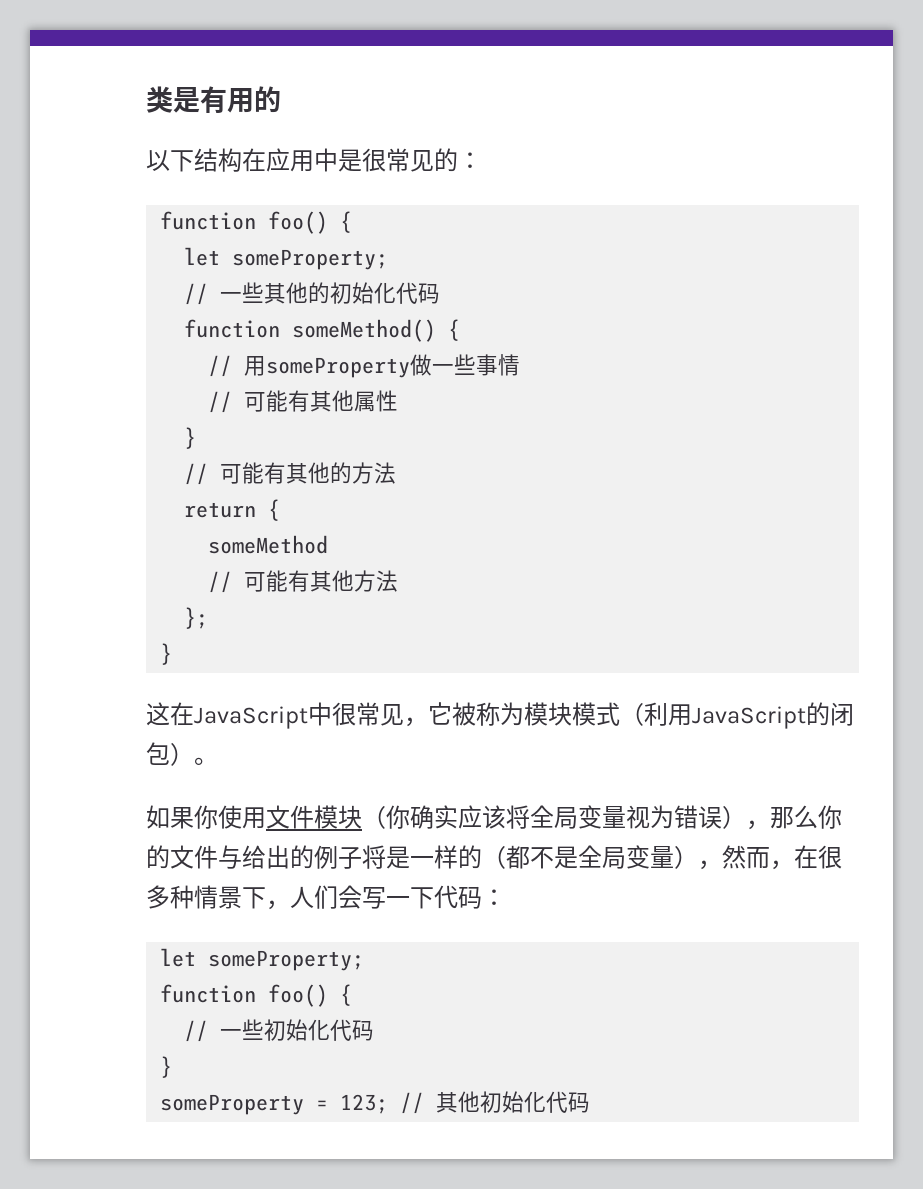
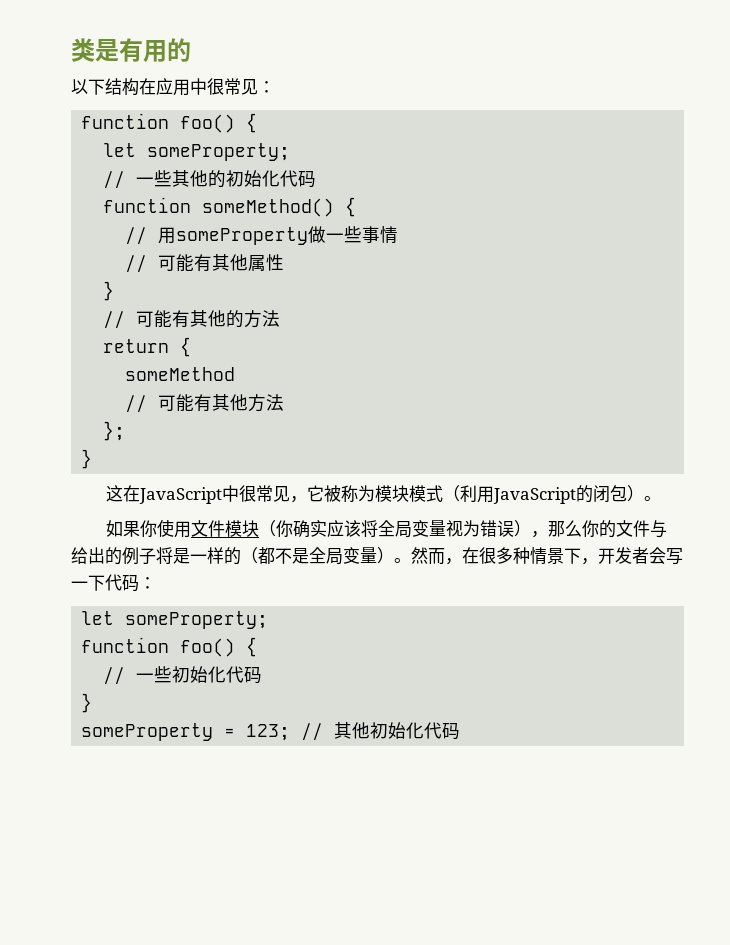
- 以下结构在应用中是很常见的：
+ 以下结构在应用中很常见：
- 如果你使用文件模块（你确实应该将全局变量视为错误），那么你的文件与给出的例子将是一样的（都不是全局变量），然而，在很多种情景下，人们会写一下代码：
+ 如果你使用文件模块（你确实应该将全局变量视为错误），那么你的文件与给出的例子将是一样的（都不是全局变量）。然而，在很多种情景下，开发者会写一下代码：

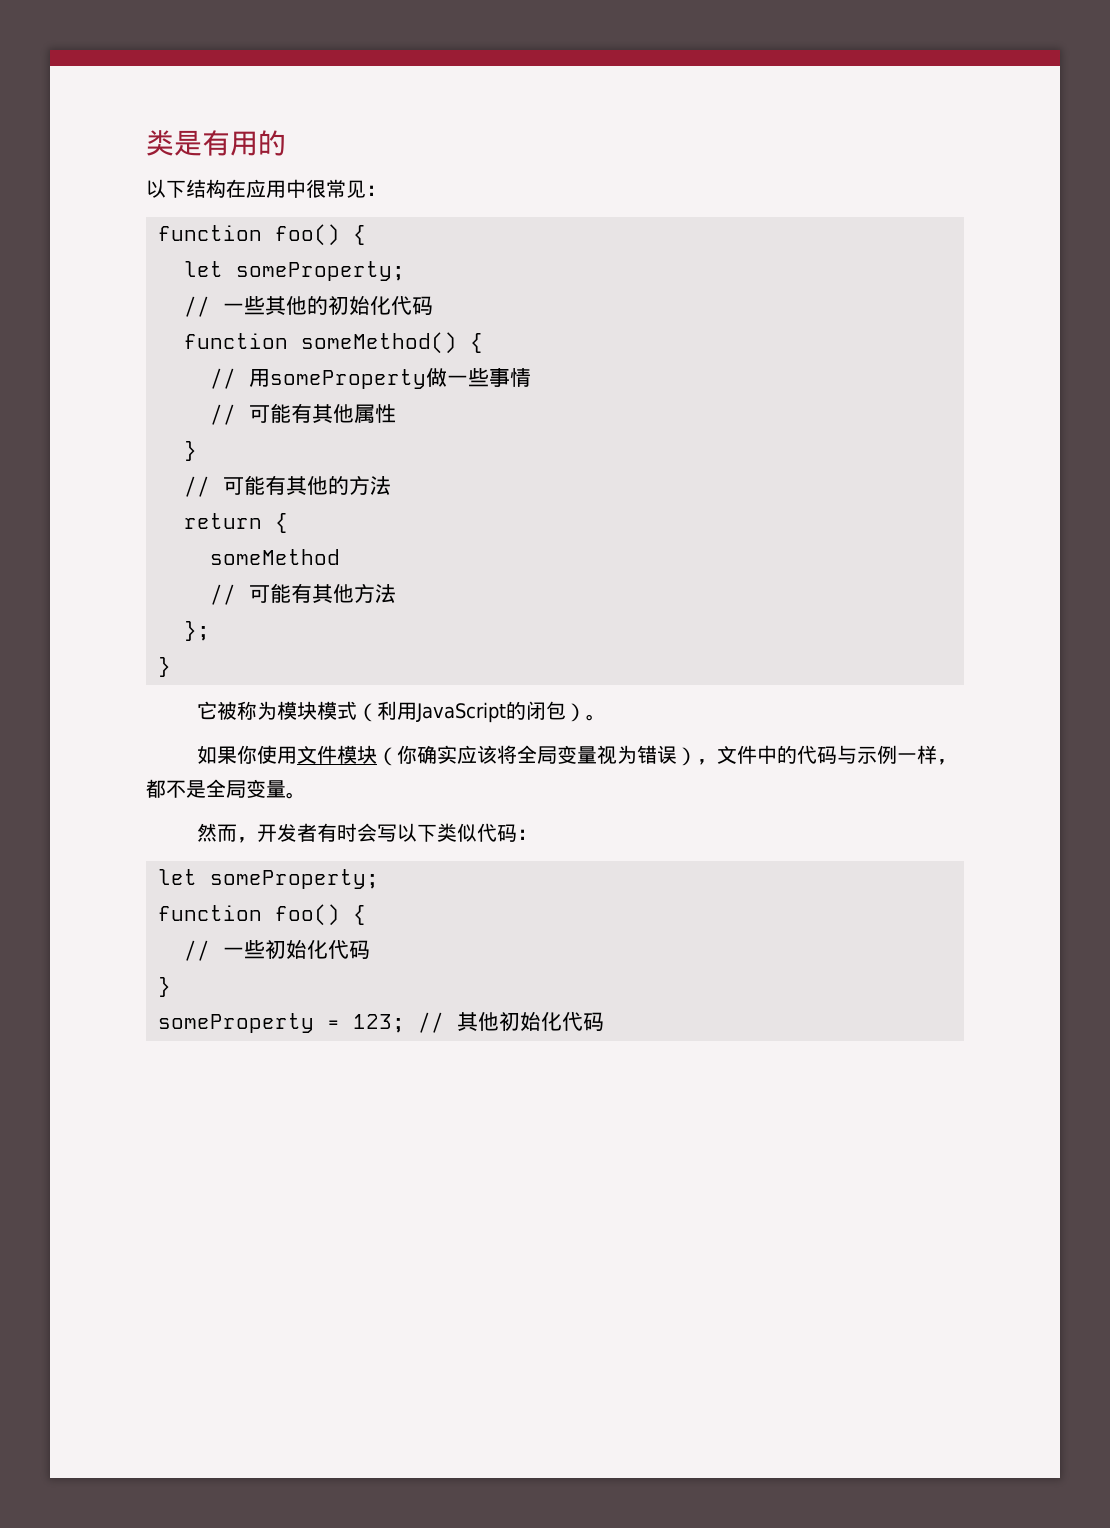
- 这在JavaScript中很常见，它被称为模块模式（利用JavaScript的闭包）。
+ 它被称为模块模式（利用JavaScript的闭包）。
- 如果你使用文件模块（你确实应该将全局变量视为错误），那么你的文件与给出的例子将是一样的（都不是全局变量）。然而，在很多种情景下，开发者会写一下代码：
+ 如果你使用文件模块（你确实应该将全局变量视为错误），文件中的代码与示例一样，都不是全局变量。
+ 然而，开发者有时会写以下类似代码：

